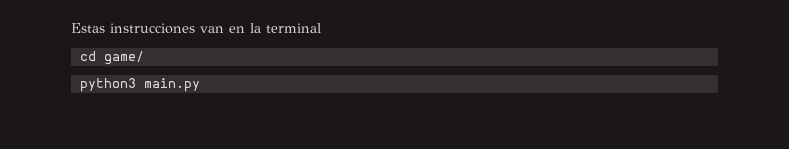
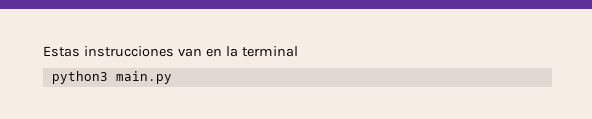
- cd game/

